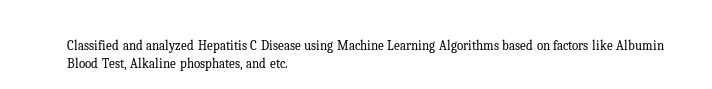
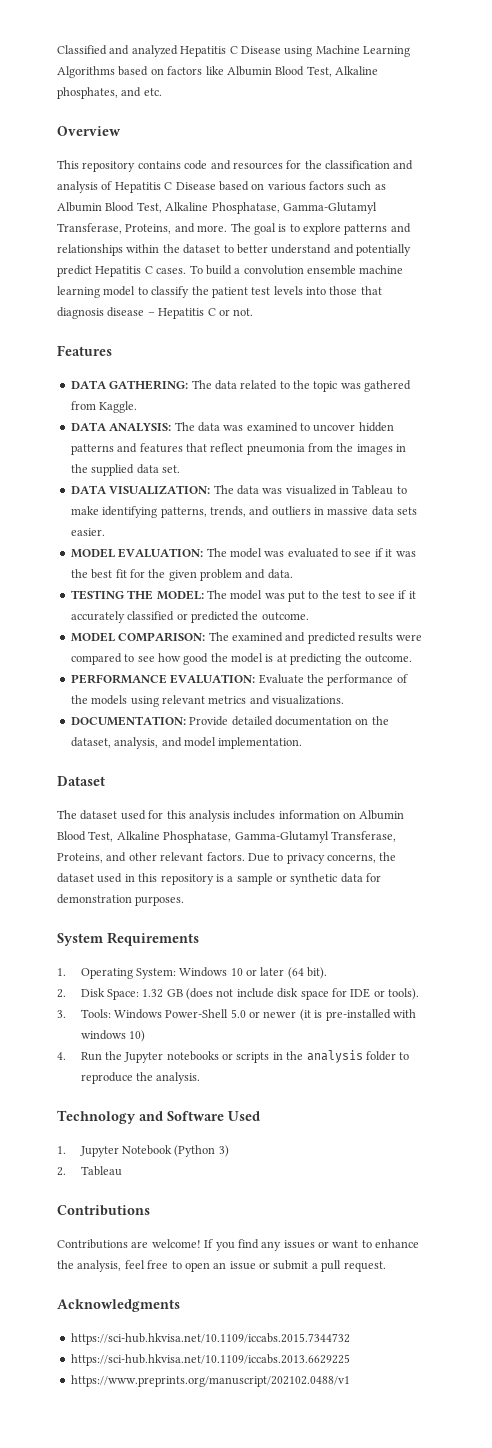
+ Overview
+ This repository contains code and resources for the classification and analysis of Hepatitis C Disease based on various factors such as Albumin Blood Test, Alkaline Phosphatase, Gamma-Glutamyl Transferase, Proteins, and more. The goal is to explore patterns and relationships within the dataset to better understand and potentially predict Hepatitis C cases. To build a convolution ensemble machine learning model to classify the patient test levels into those that diagnosis disease – Hepatitis C or not.
+ Features
+ DATA GATHERING: The data related to the topic was gathered from Kaggle.
+ DATA ANALYSIS: The data was examined to uncover hidden patterns and features that reflect pneumonia from the images in the supplied data set.
+ DATA VISUALIZATION: The data was visualized in Tableau to make identifying patterns, trends, and outliers in massive data sets easier.
+ MODEL EVALUATION: The model was evaluated to see if it was the best fit for the given problem and data.
+ TESTING THE MODEL: The model was put to the test to see if it accurately classified or predicted the outcome.
+ MODEL COMPARISON: The examined and predicted results were compared to see how good the model is at predicting the outcome.
+ PERFORMANCE EVALUATION: Evaluate the performance of the models using relevant metrics and visualizations.
+ DOCUMENTATION: Provide detailed documentation on the dataset, analysis, and model implementation.
+ Dataset
+ The dataset used for this analysis includes information on Albumin Blood Test, Alkaline Phosphatase, Gamma-Glutamyl Transferase, Proteins, and other relevant factors. Due to privacy concerns, the dataset used in this repository is a sample or synthetic data for demonstration purposes.
+ System Requirements
+ 1. Operating System: Windows 10 or later (64 bit).
+ 2. Disk Space: 1.32 GB (does not include disk space for IDE or tools).
+ 3. Tools: Windows Power-Shell 5.0 or newer (it is pre-installed with windows 10)
+ 4. Run the Jupyter notebooks or scripts in the analysis folder to reproduce the analysis.
+ Technology and Software Used
+ 1. Jupyter Notebook (Python 3)
+ 2. Tableau
+ Contributions
+ Contributions are welcome! If you find any issues or want to enhance the analysis, feel free to open an issue or submit a pull request.
+ Acknowledgments
+ https://sci-hub.hkvisa.net/10.1109/iccabs.2015.7344732
+ https://sci-hub.hkvisa.net/10.1109/iccabs.2013.6629225
+ https://www.preprints.org/manuscript/202102.0488/v1

